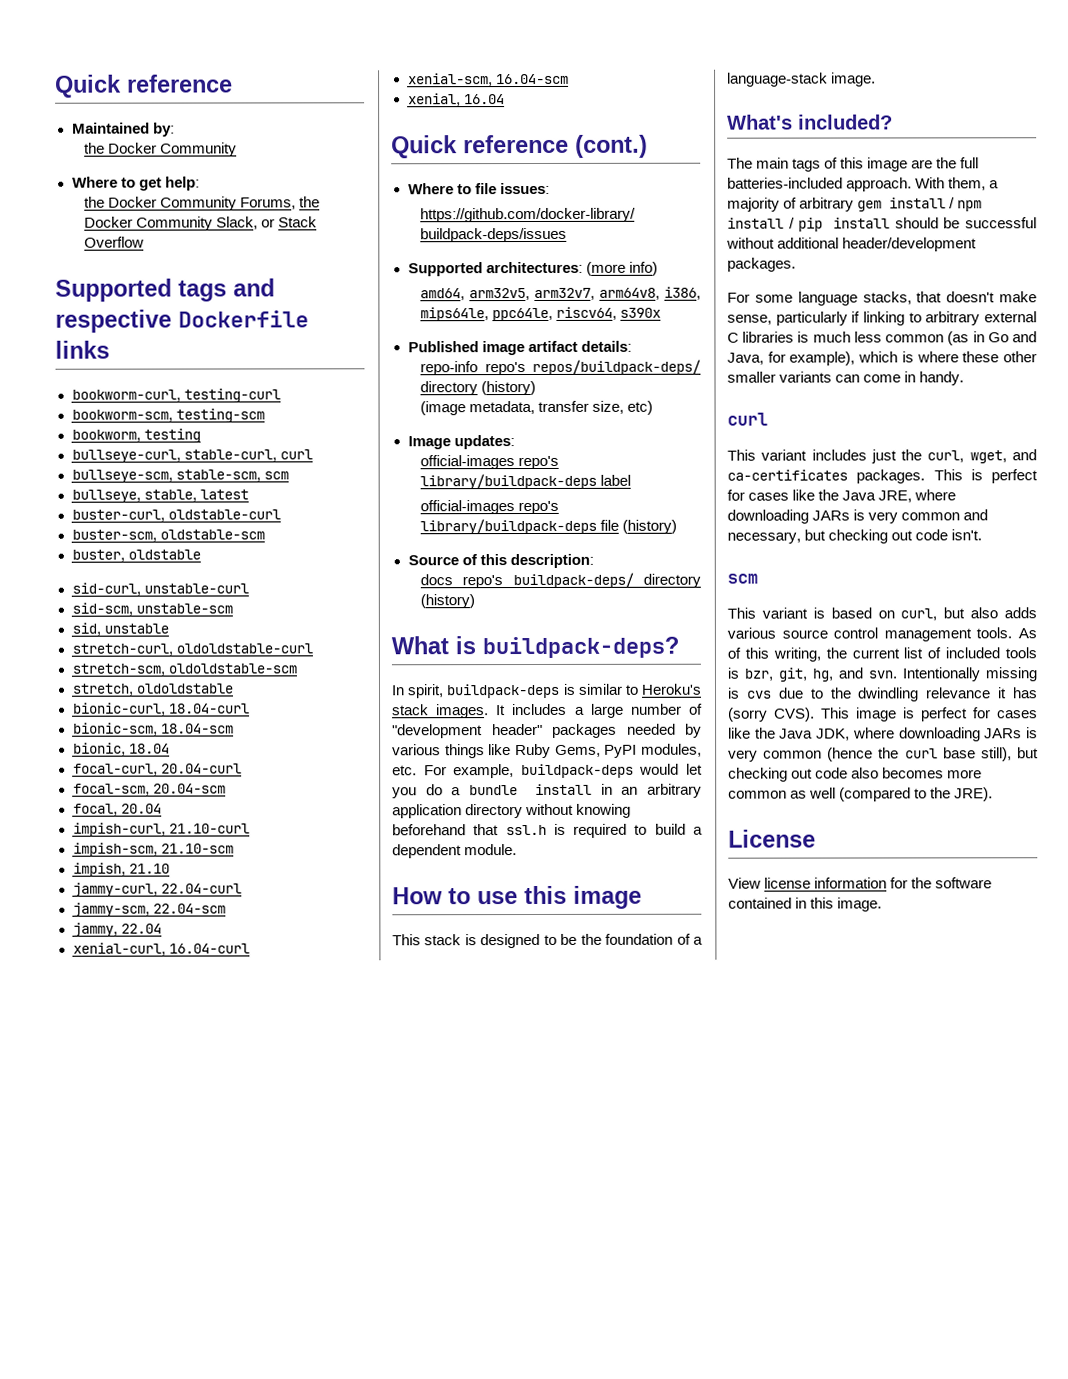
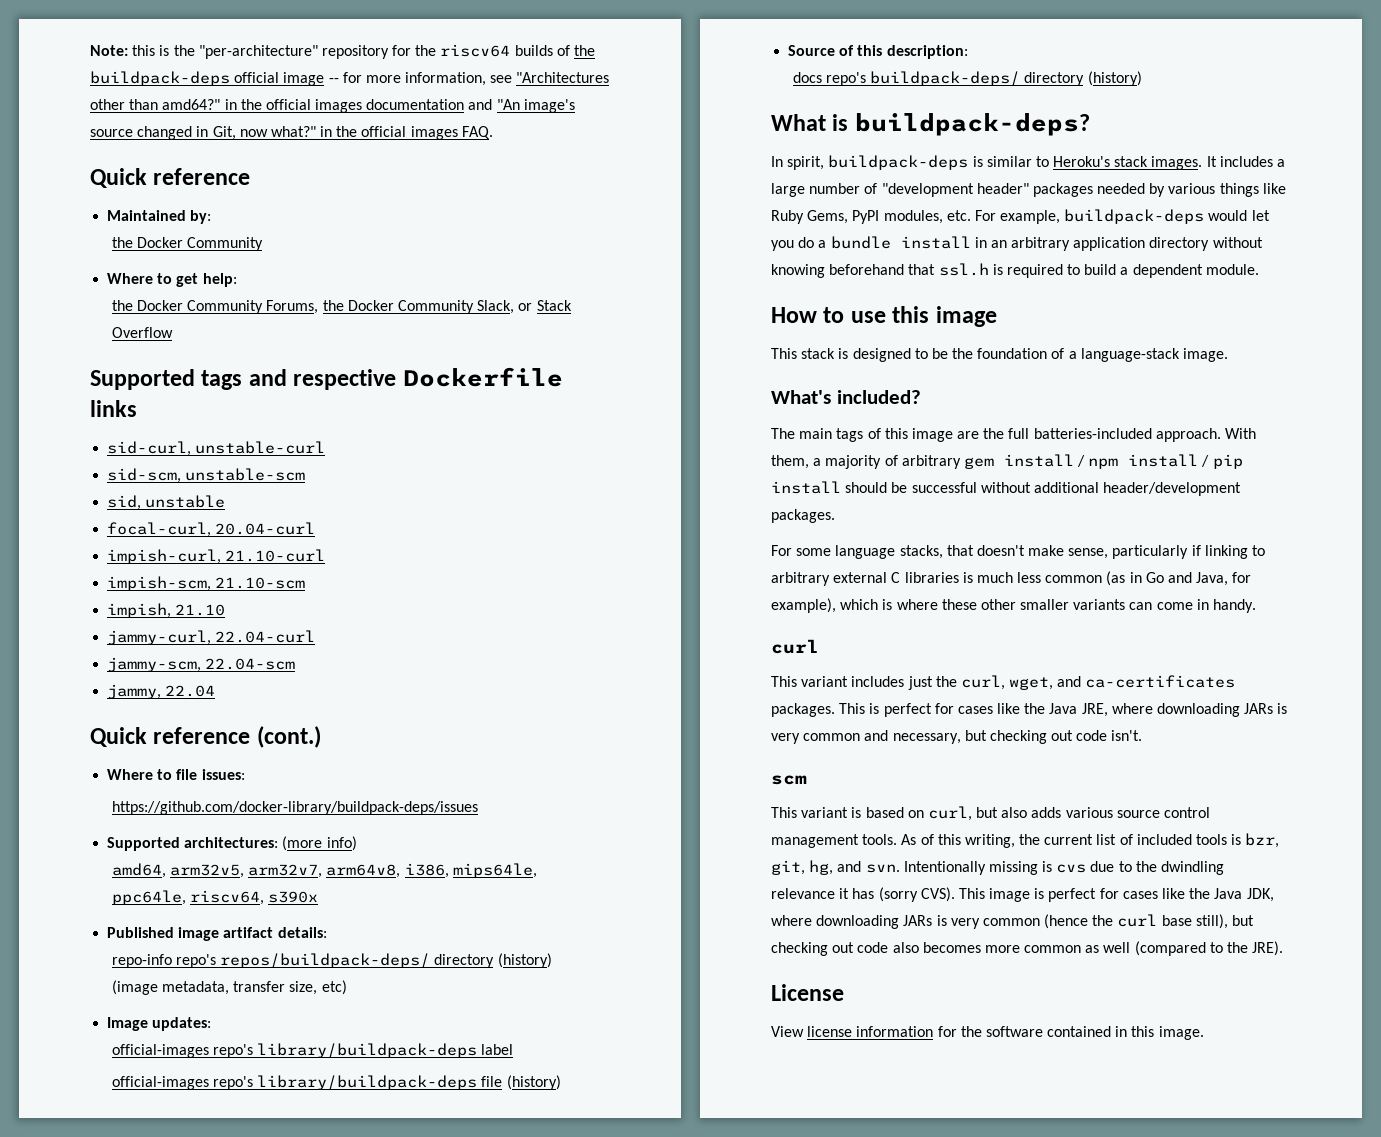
+ Note: this is the "per-architecture" repository for the riscv64 builds of the buildpack-deps official image -- for more information, see "Architectures other than amd64?" in the official images documentation and "An image's source changed in Git, now what?" in the official images FAQ.
- bookworm-curl, testing-curl
- bookworm-scm, testing-scm
- bookworm, testing
- bullseye-curl, stable-curl, curl
- bullseye-scm, stable-scm, scm
- bullseye, stable, latest
- buster-curl, oldstable-curl
- buster-scm, oldstable-scm
- buster, oldstable
- stretch-curl, oldoldstable-curl
- stretch-scm, oldoldstable-scm
- stretch, oldoldstable
- bionic-curl, 18.04-curl
- bionic-scm, 18.04-scm
- bionic, 18.04
  focal-curl, 20.04-curl
- focal-scm, 20.04-scm
- focal, 20.04
- xenial-curl, 16.04-curl
- xenial-scm, 16.04-scm
- xenial, 16.04

